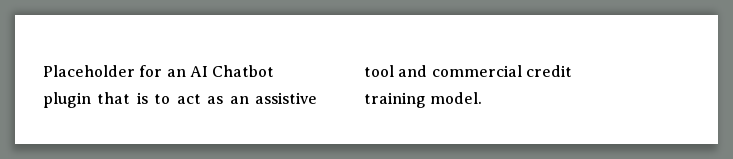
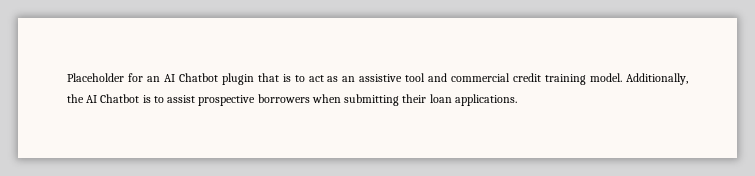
+ Additionally, the AI Chatbot is to assist prospective borrowers when submitting their loan applications.

